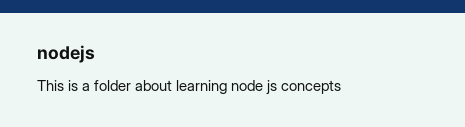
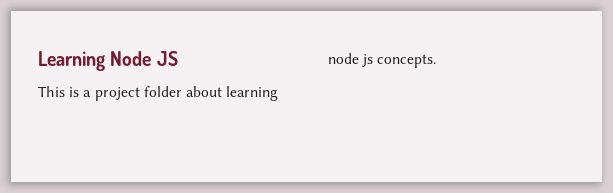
- nodejs
+ Learning Node JS
- This is a folder about learning node js concepts
+ This is a project folder about learning node js concepts.

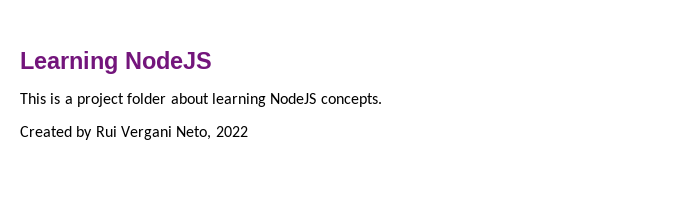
- Learning Node JS
+ Learning NodeJS
- This is a project folder about learning node js concepts.
+ This is a project folder about learning NodeJS concepts.
+ Created by Rui Vergani Neto, 2022

